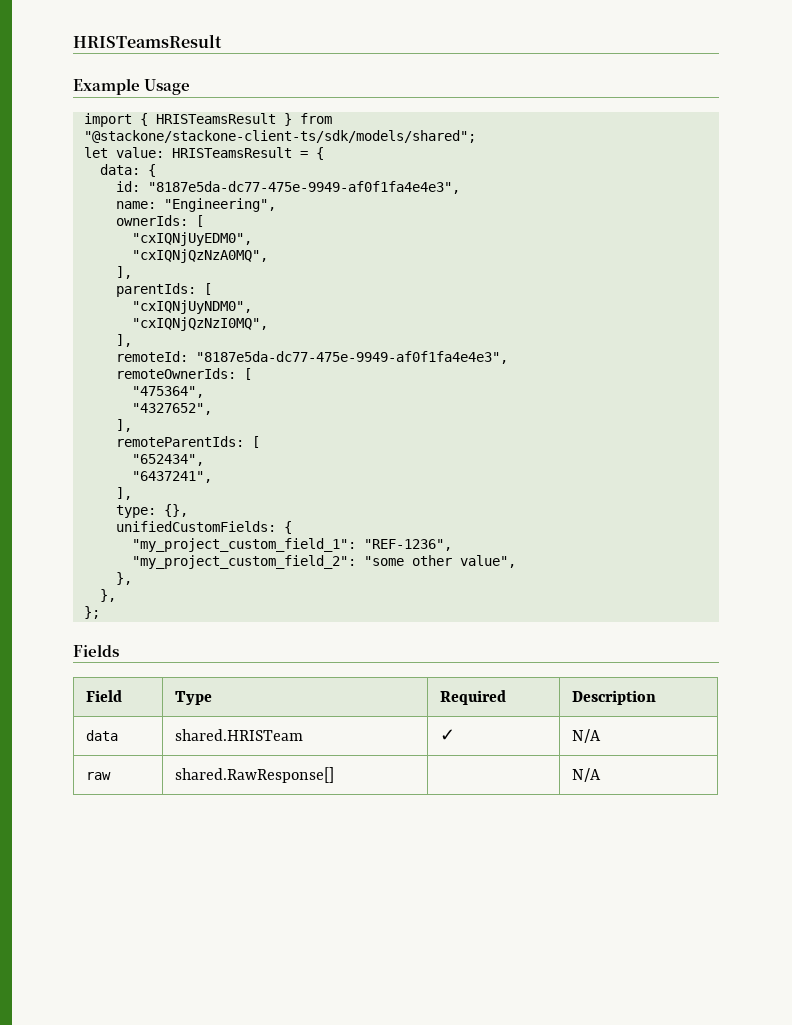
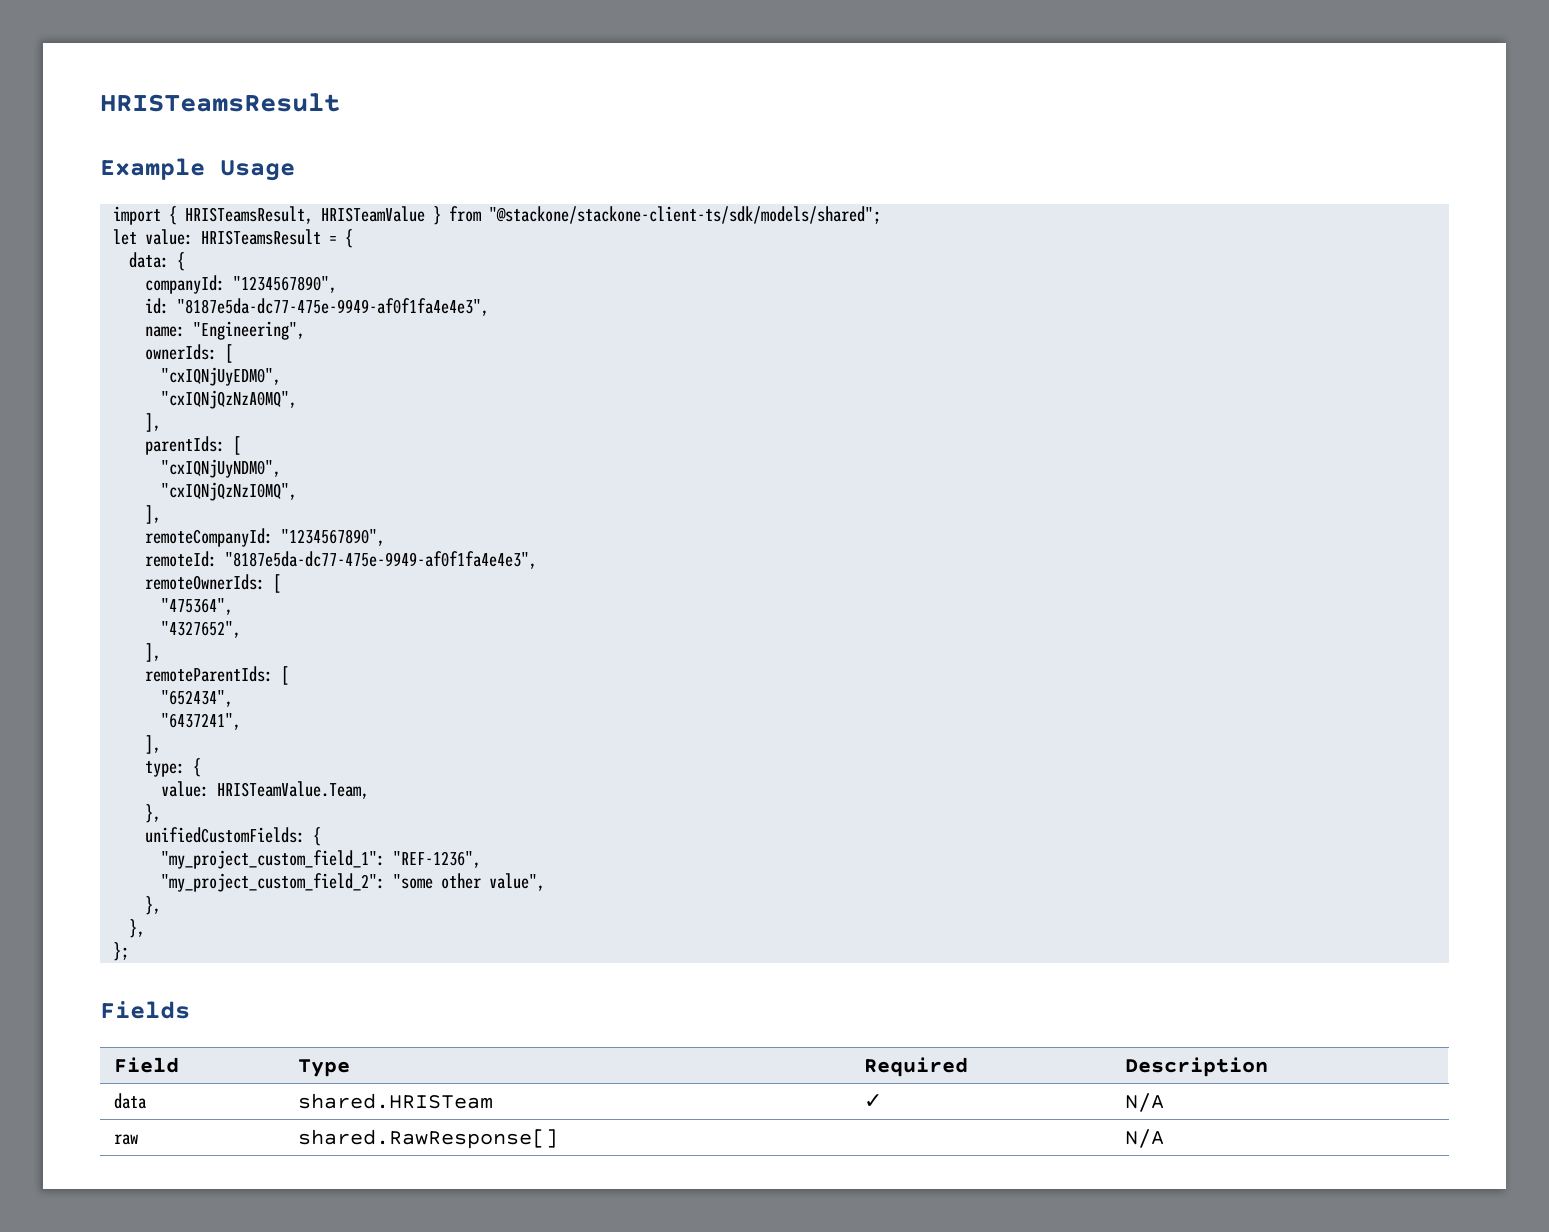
- import { HRISTeamsResult } from "@stackone/stackone-client-ts/sdk/models/shared";
+ import { HRISTeamsResult, HRISTeamValue } from "@stackone/stackone-client-ts/sdk/models/shared";
+ companyId: "1234567890",
+ remoteCompanyId: "1234567890",
- type: {},
+ type: {
+ value: HRISTeamValue.Team,
+ },

